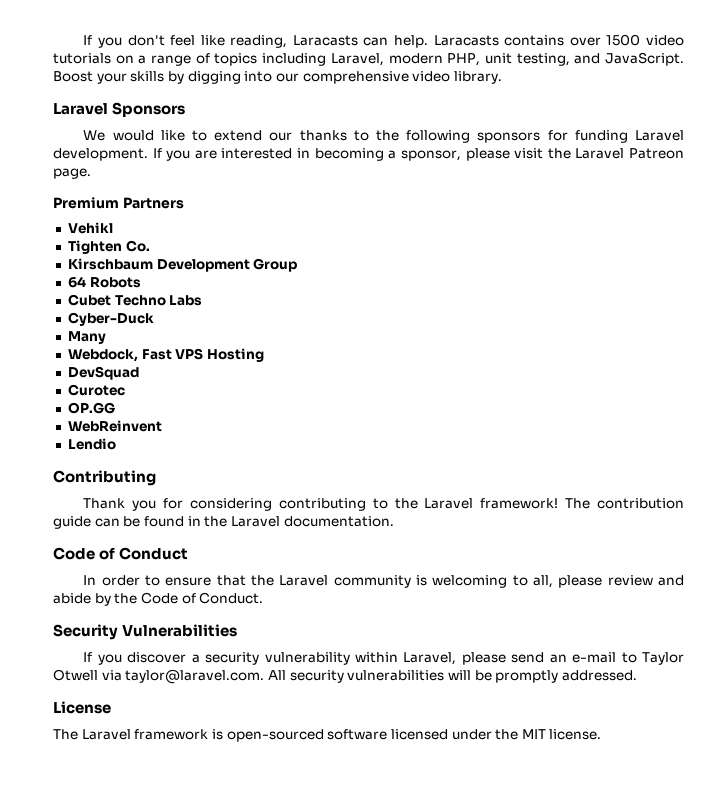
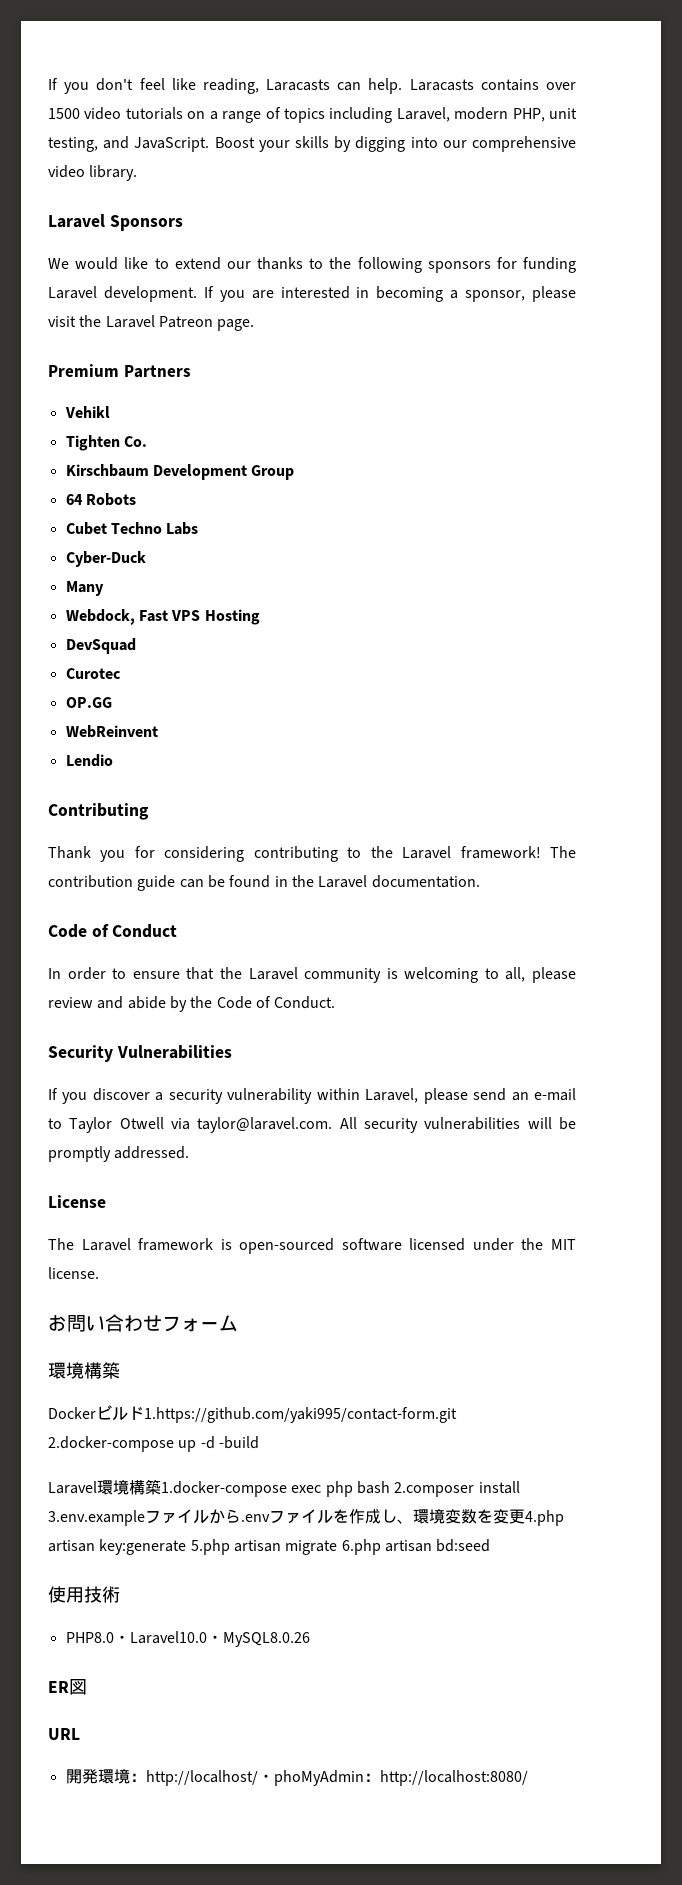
+ お問い合わせフォーム
+ 環境構築
+ Dockerビルド1.https://github.com/yaki995/contact-form.git 2.docker-compose up -d -build
+ Laravel環境構築1.docker-compose exec php bash 2.composer install 3.env.exampleファイルから.envファイルを作成し、環境変数を変更4.php artisan key:generate 5.php artisan migrate 6.php artisan bd:seed
+ 使用技術
+ PHP8.0・Laravel10.0・MySQL8.0.26
+ ER図
+ URL
+ 開発環境：http://localhost/・phoMyAdmin：http://localhost:8080/

